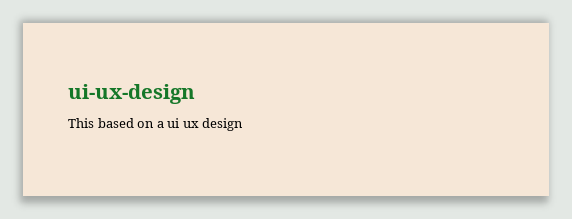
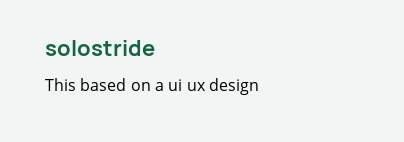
- ui-ux-design
+ solostride

